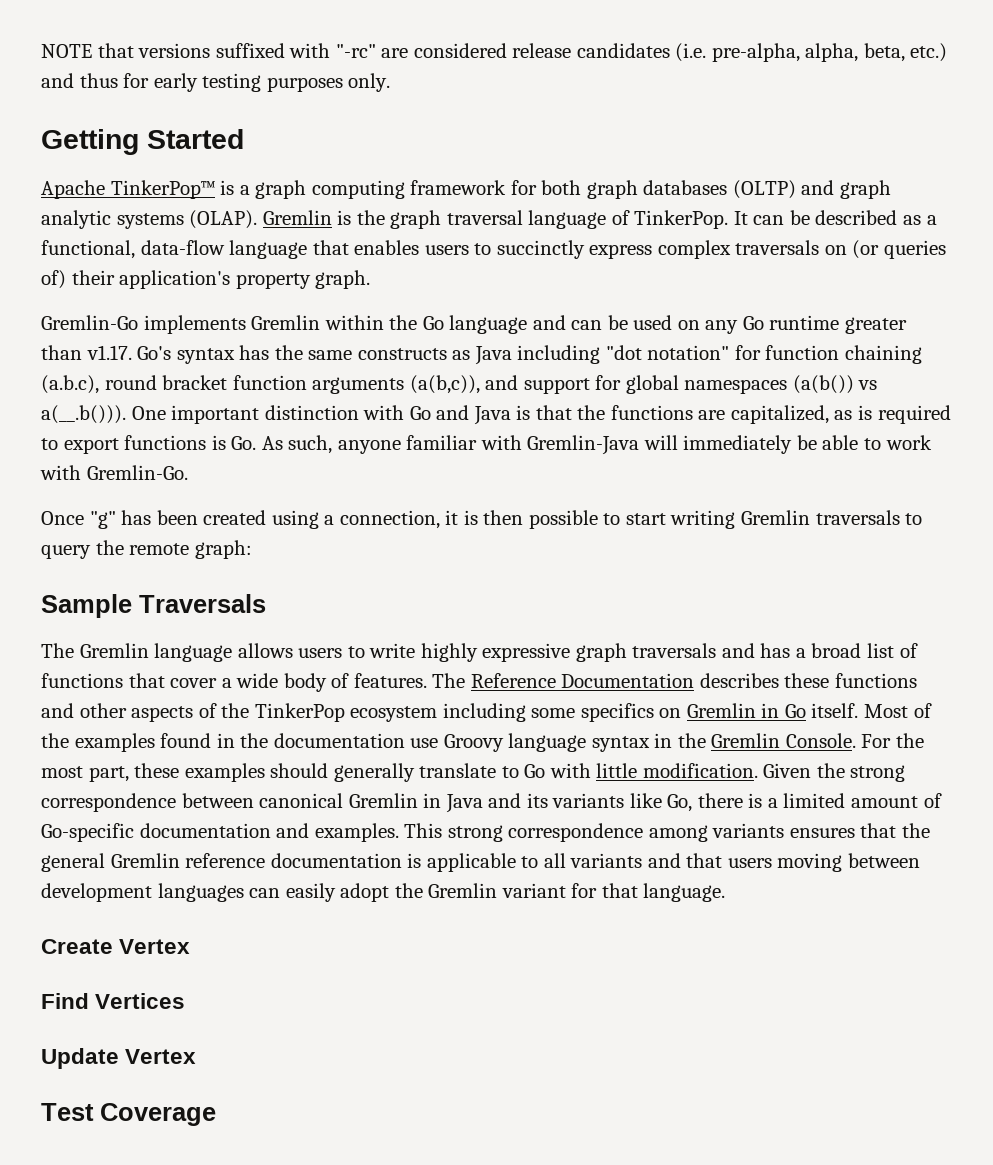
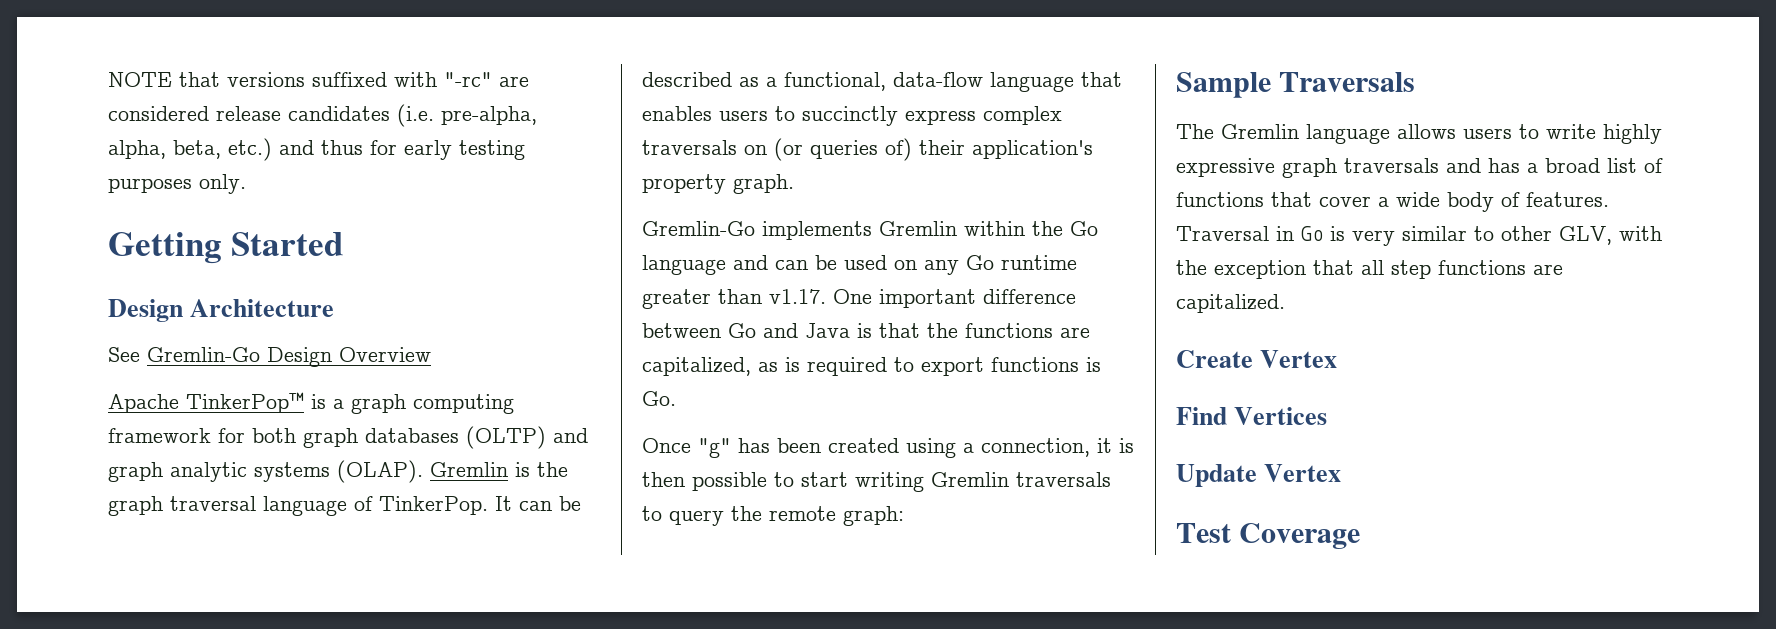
+ Design Architecture
+ See Gremlin-Go Design Overview
- Gremlin-Go implements Gremlin within the Go language and can be used on any Go runtime greater than v1.17. Go's syntax has the same constructs as Java including "dot notation" for function chaining (a.b.c), round bracket function arguments (a(b,c)), and support for global namespaces (a(b()) vs a(__.b())). One important distinction with Go and Java is that the functions are capitalized, as is required to export functions is Go. As such, anyone familiar with Gremlin-Java will immediately be able to work with Gremlin-Go.
+ Gremlin-Go implements Gremlin within the Go language and can be used on any Go runtime greater than v1.17. One important difference between Go and Java is that the functions are capitalized, as is required to export functions is Go.
- The Reference Documentation describes these functions and other aspects of the TinkerPop ecosystem including some specifics on Gremlin in Go itself. Most of the examples found in the documentation use Groovy language syntax in the Gremlin Console. For the most part, these examples should generally translate to Go with little modification. Given the strong correspondence between canonical Gremlin in Java and its variants like Go, there is a limited amount of Go-specific documentation and examples. This strong correspondence among variants ensures that the general Gremlin reference documentation is applicable to all variants and that users moving between development languages can easily adopt the Gremlin variant for that language.
+ Traversal in Go is very similar to other GLV, with the exception that all step functions are capitalized.

